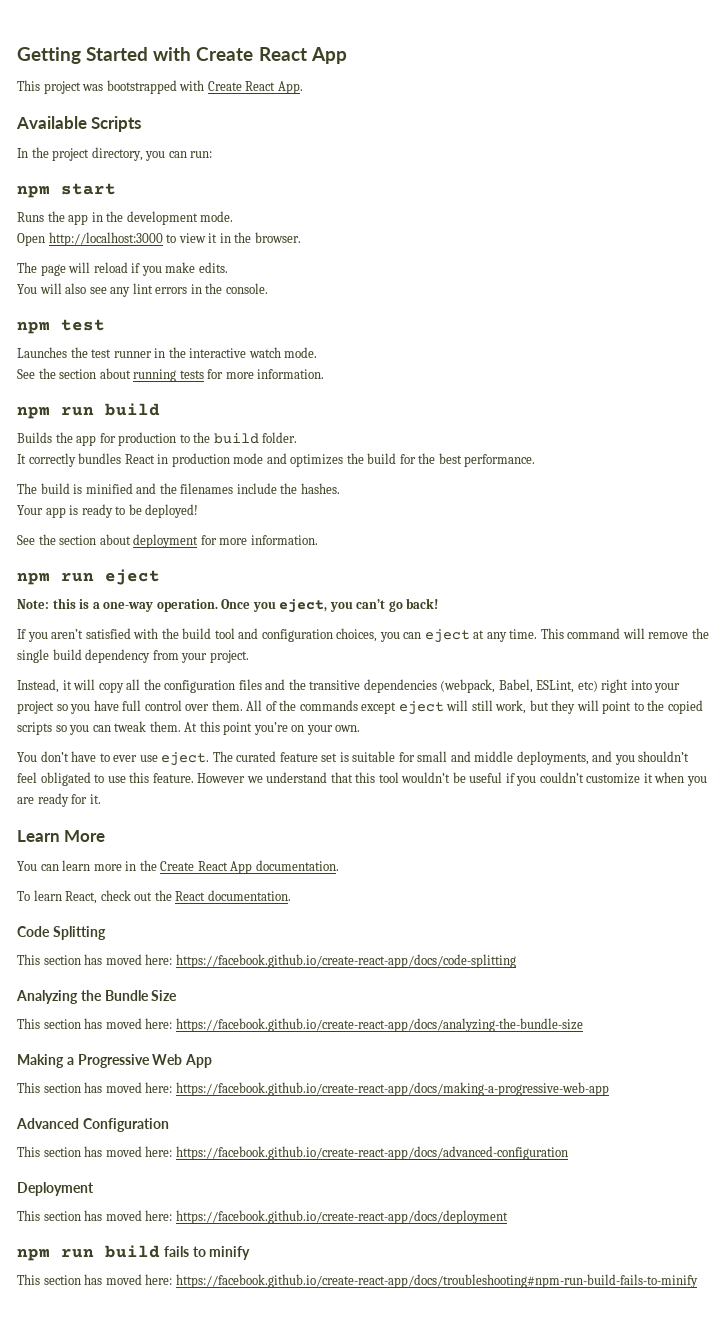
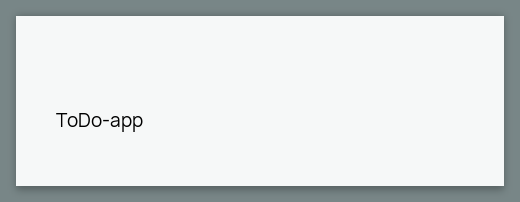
- Getting Started with Create React App
- This project was bootstrapped with Create React App.
- Available Scripts
- In the project directory, you can run:
- npm start
- Runs the app in the development mode.
- Open http://localhost:3000 to view it in the browser.
- The page will reload if you make edits.
- You will also see any lint errors in the console.
- npm test
- Launches the test runner in the interactive watch mode.
- See the section about running tests for more information.
- npm run build
- Builds the app for production to the build folder.
- It correctly bundles React in production mode and optimizes the build for the best performance.
- The build is minified and the filenames include the hashes.
- Your app is ready to be deployed!
- See the section about deployment for more information.
- npm run eject
- Note: this is a one-way operation. Once you eject, you can’t go back!
- If you aren’t satisfied with the build tool and configuration choices, you can eject at any time. This command will remove the single build dependency from your project.
- Instead, it will copy all the configuration files and the transitive dependencies (webpack, Babel, ESLint, etc) right into your project so you have full control over them. All of the commands except eject will still work, but they will point to the copied scripts so you can tweak them. At this point you’re on your own.
- You don’t have to ever use eject. The curated feature set is suitable for small and middle deployments, and you shouldn’t feel obligated to use this feature. However we understand that this tool wouldn’t be useful if you couldn’t customize it when you are ready for it.
- Learn More
- You can learn more in the Create React App documentation.
- To learn React, check out the React documentation.
- Code Splitting
- This section has moved here: https://facebook.github.io/create-react-app/docs/code-splitting
- Analyzing the Bundle Size
- This section has moved here: https://facebook.github.io/create-react-app/docs/analyzing-the-bundle-size
- Making a Progressive Web App
- This section has moved here: https://facebook.github.io/create-react-app/docs/making-a-progressive-web-app
- Advanced Configuration
- This section has moved here: https://facebook.github.io/create-react-app/docs/advanced-configuration
- Deployment
- This section has moved here: https://facebook.github.io/create-react-app/docs/deployment
- npm run build fails to minify
- This section has moved here: https://facebook.github.io/create-react-app/docs/troubleshooting#npm-run-build-fails-to-minify
+ ToDo-app

